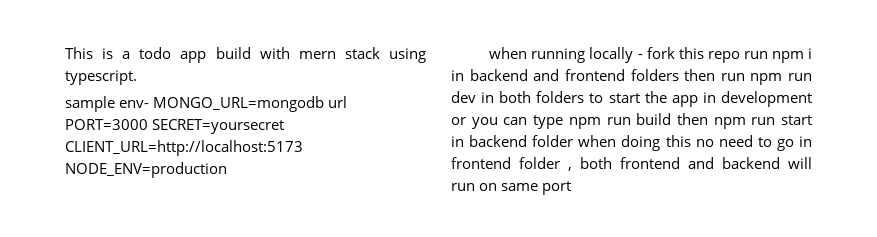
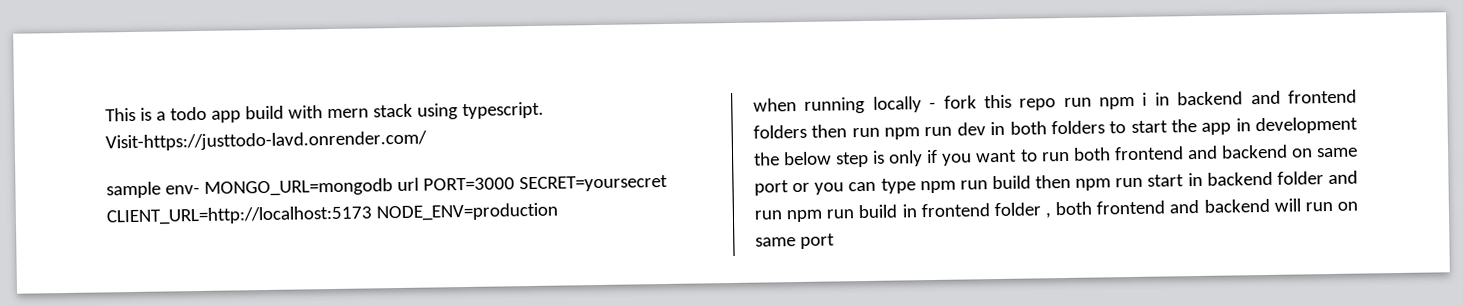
+ Visit-https://justtodo-lavd.onrender.com/
- when running locally - fork this repo run npm i in backend and frontend folders then run npm run dev in both folders to start the app in development or you can type npm run build then npm run start in backend folder when doing this no need to go in frontend folder , both frontend and backend will run on same port
+ when running locally - fork this repo run npm i in backend and frontend folders then run npm run dev in both folders to start the app in development the below step is only if you want to run both frontend and backend on same port or you can type npm run build then npm run start in backend folder and run npm run build in frontend folder , both frontend and backend will run on same port

